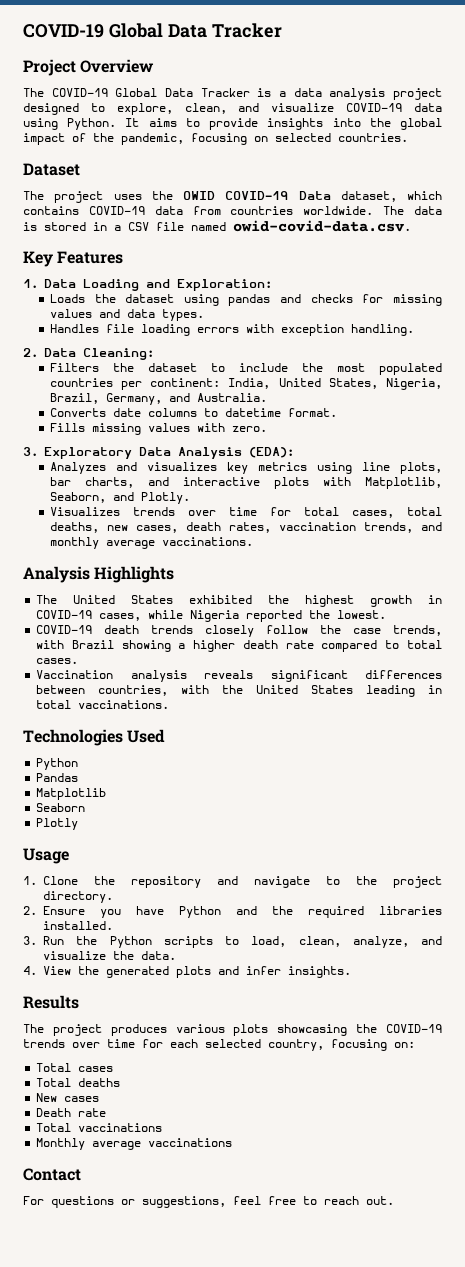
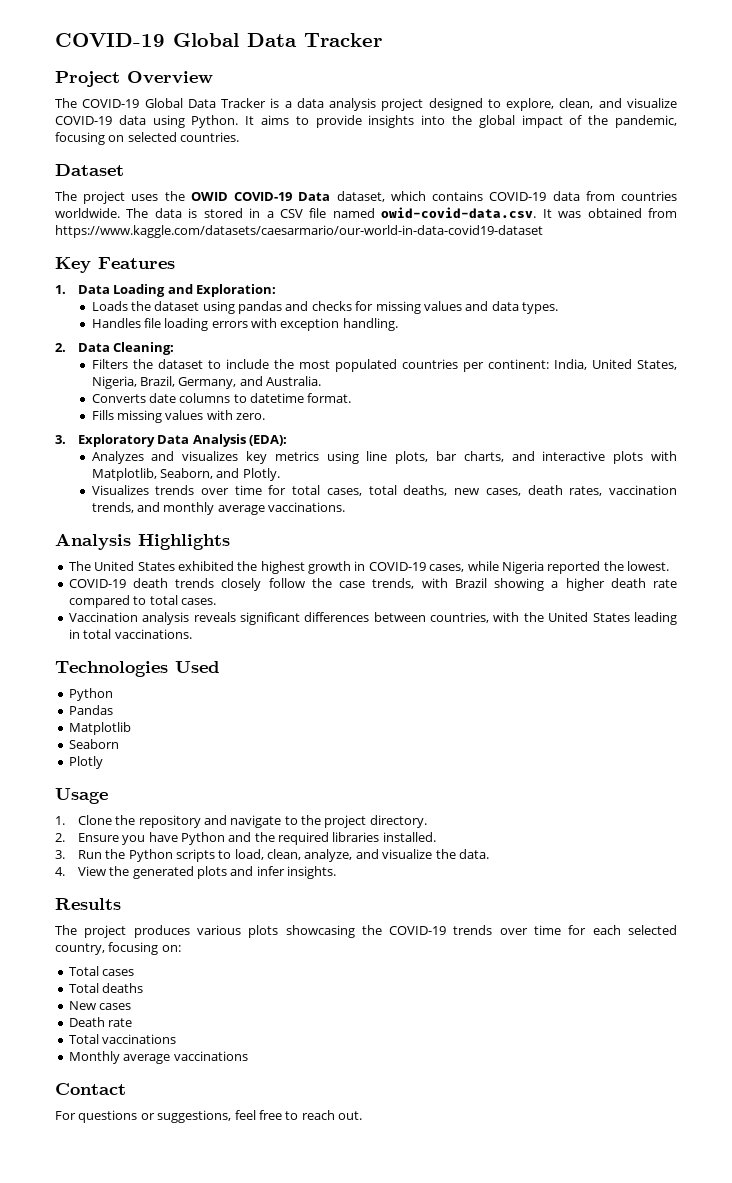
- The data is stored in a CSV file named owid-covid-data.csv.
+ The data is stored in a CSV file named owid-covid-data.csv. It was obtained from https://www.kaggle.com/datasets/caesarmario/our-world-in-data-covid19-dataset

